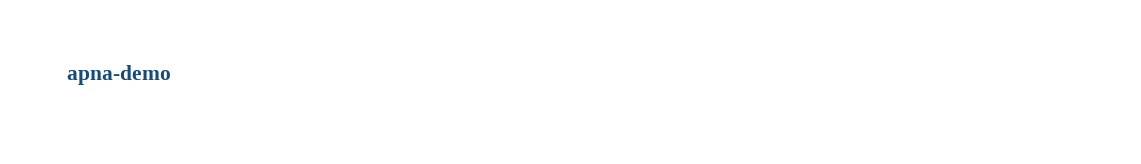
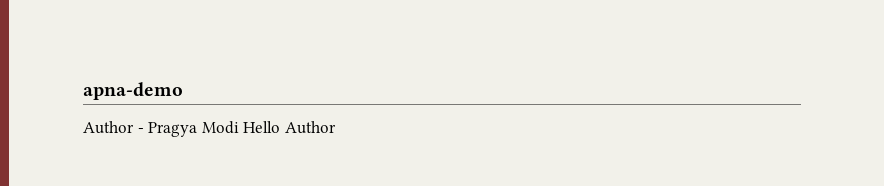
+ Author - Pragya Modi Hello Author

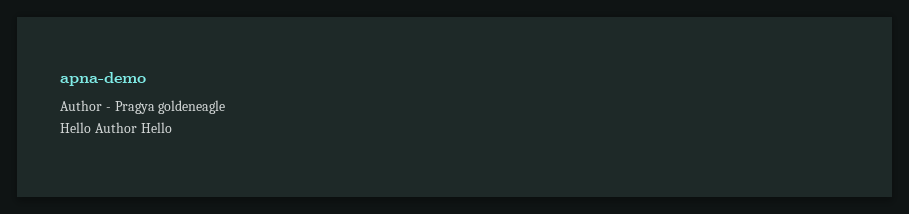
- Author - Pragya Modi Hello Author
+ Author - Pragya goldeneagle
+ Hello Author Hello

